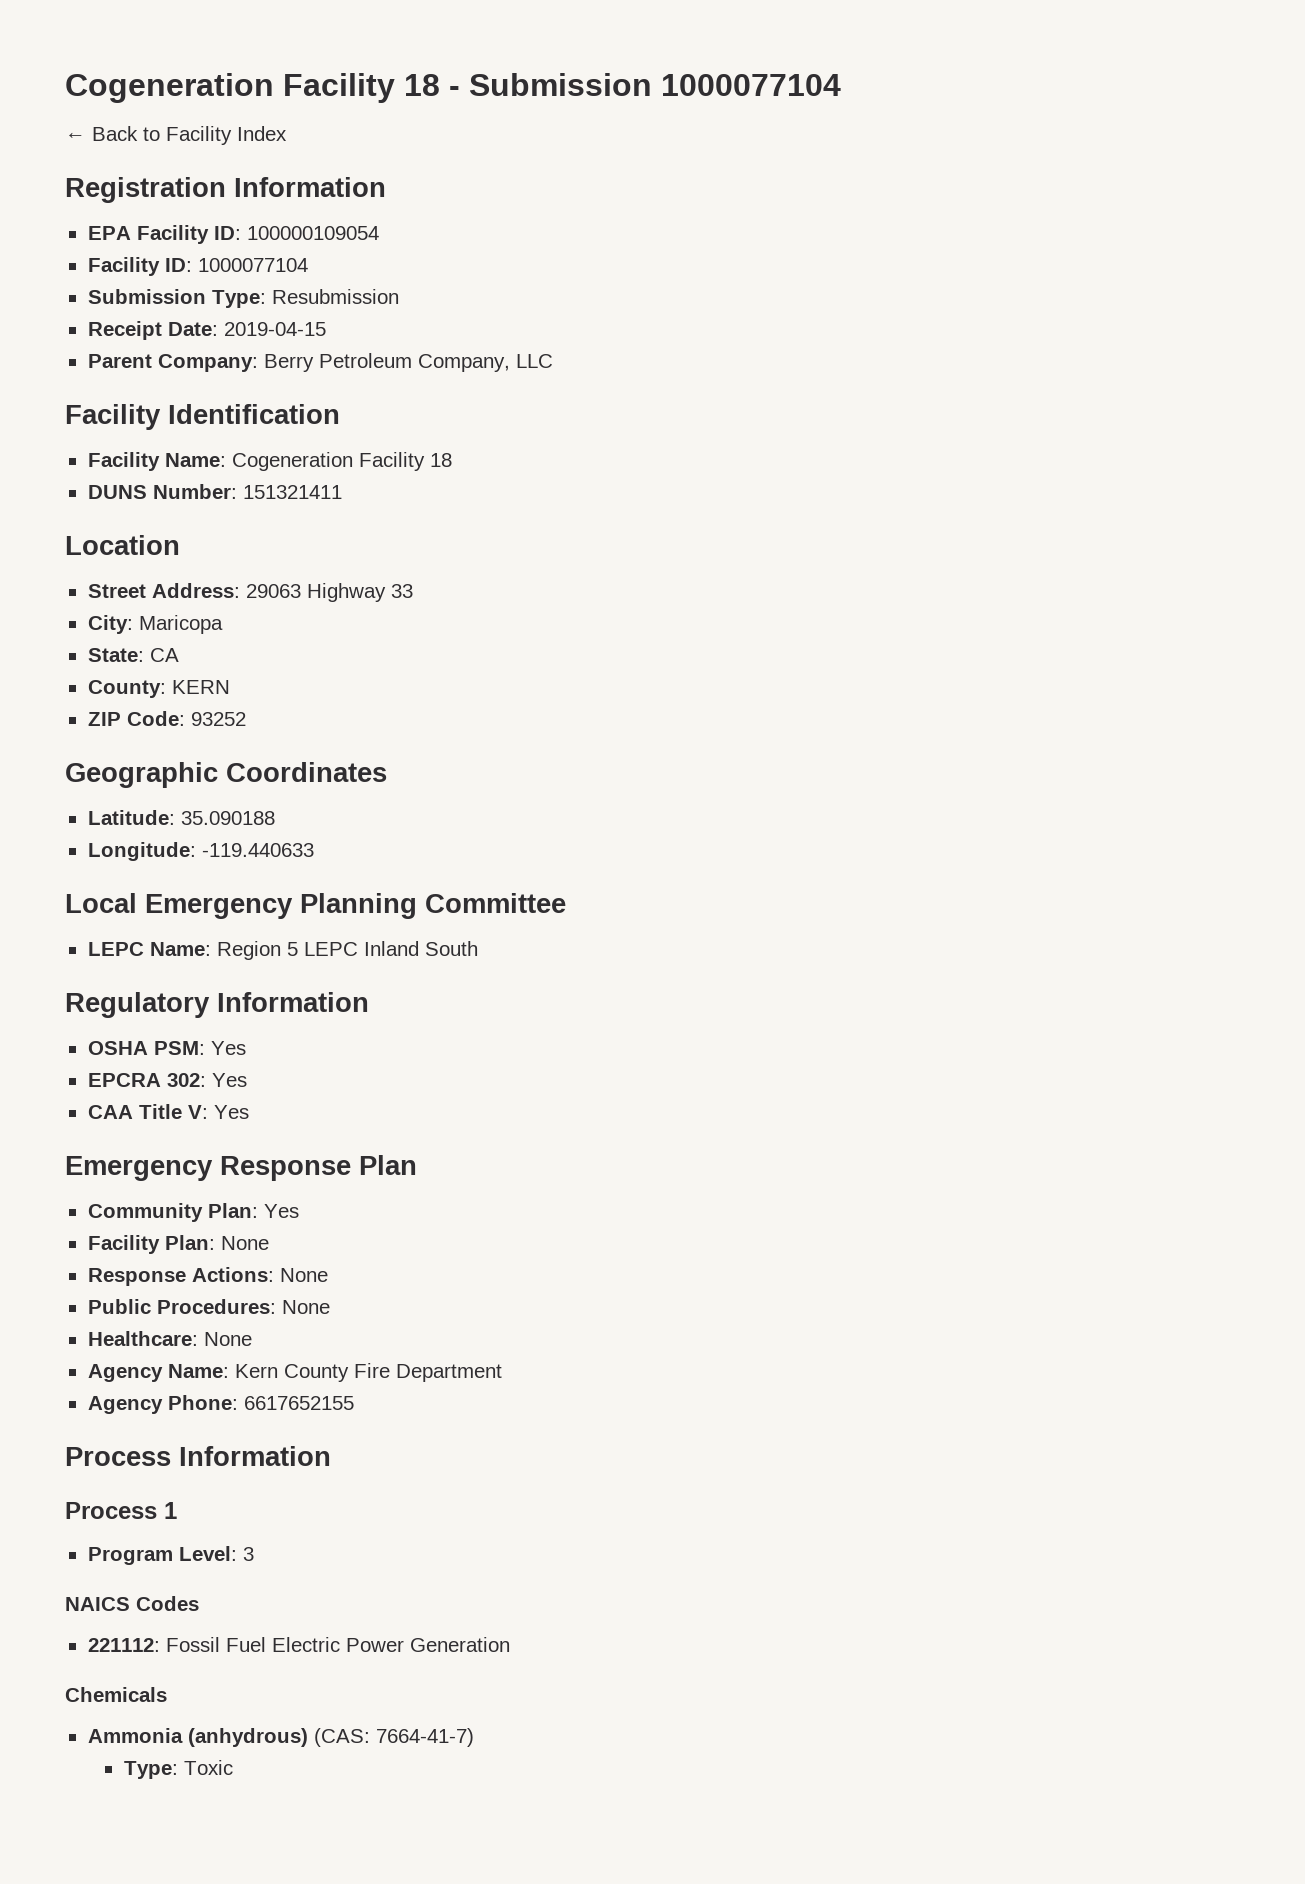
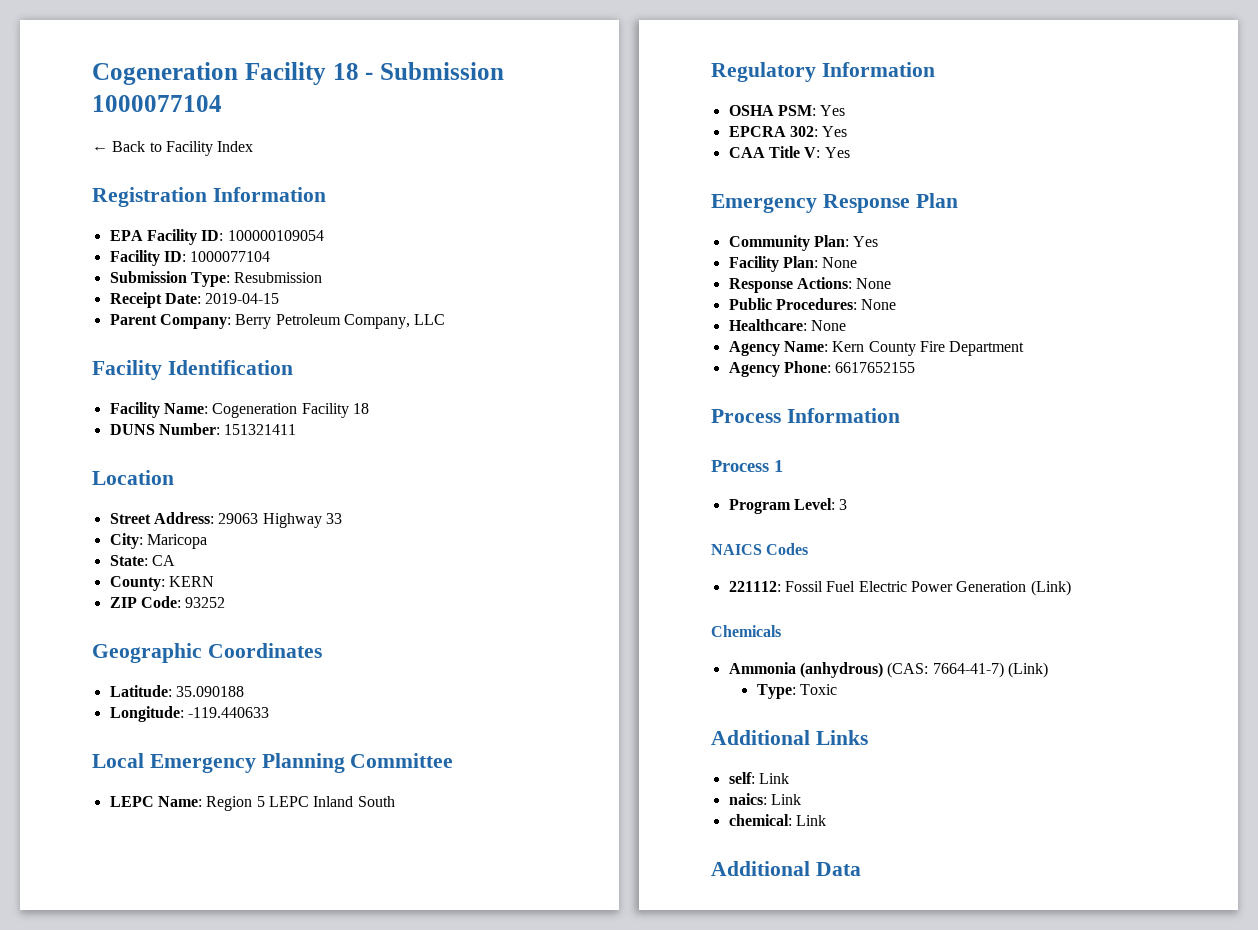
- 221112: Fossil Fuel Electric Power Generation
+ 221112: Fossil Fuel Electric Power Generation (Link)
- Ammonia (anhydrous) (CAS: 7664-41-7)
+ Ammonia (anhydrous) (CAS: 7664-41-7) (Link)
+ Additional Links
+ self: Link
+ naics: Link
+ chemical: Link
+ Additional Data

